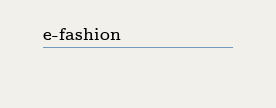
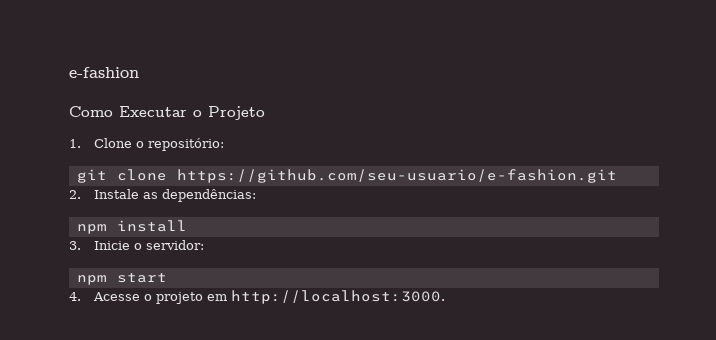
+ Como Executar o Projeto
+ 1. Clone o repositório:
+ git clone https://github.com/seu-usuario/e-fashion.git
+ 2. Instale as dependências:
+ npm install
+ 3. Inicie o servidor:
+ npm start
+ 4. Acesse o projeto em http://localhost:3000.

